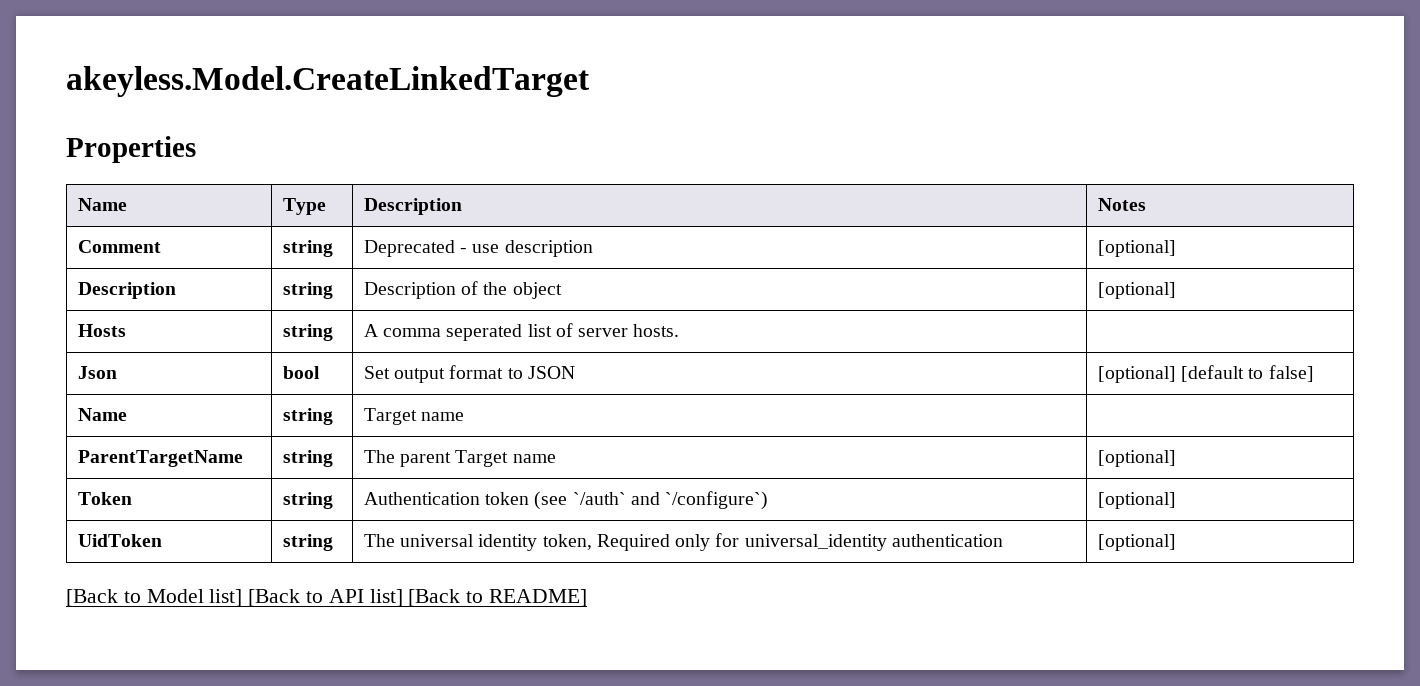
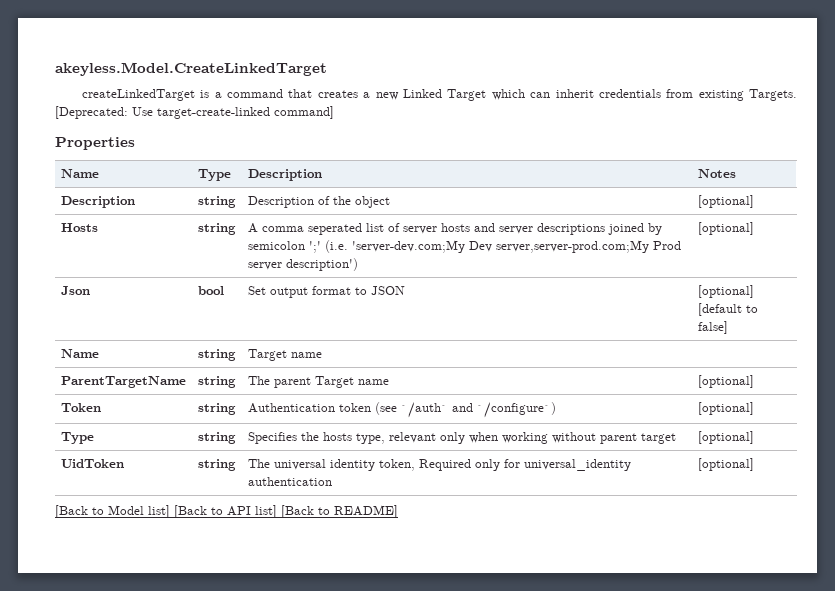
+ createLinkedTarget is a command that creates a new Linked Target which can inherit credentials from existing Targets. [Deprecated: Use target-create-linked command]
- Comment | string | Deprecated - use description | [optional]
- Hosts | string | A comma seperated list of server hosts. |
+ Hosts | string | A comma seperated list of server hosts and server descriptions joined by semicolon ';' (i.e. 'server-dev.com;My Dev server,server-prod.com;My Prod server description') | [optional]
+ Type | string | Specifies the hosts type, relevant only when working without parent target | [optional]

